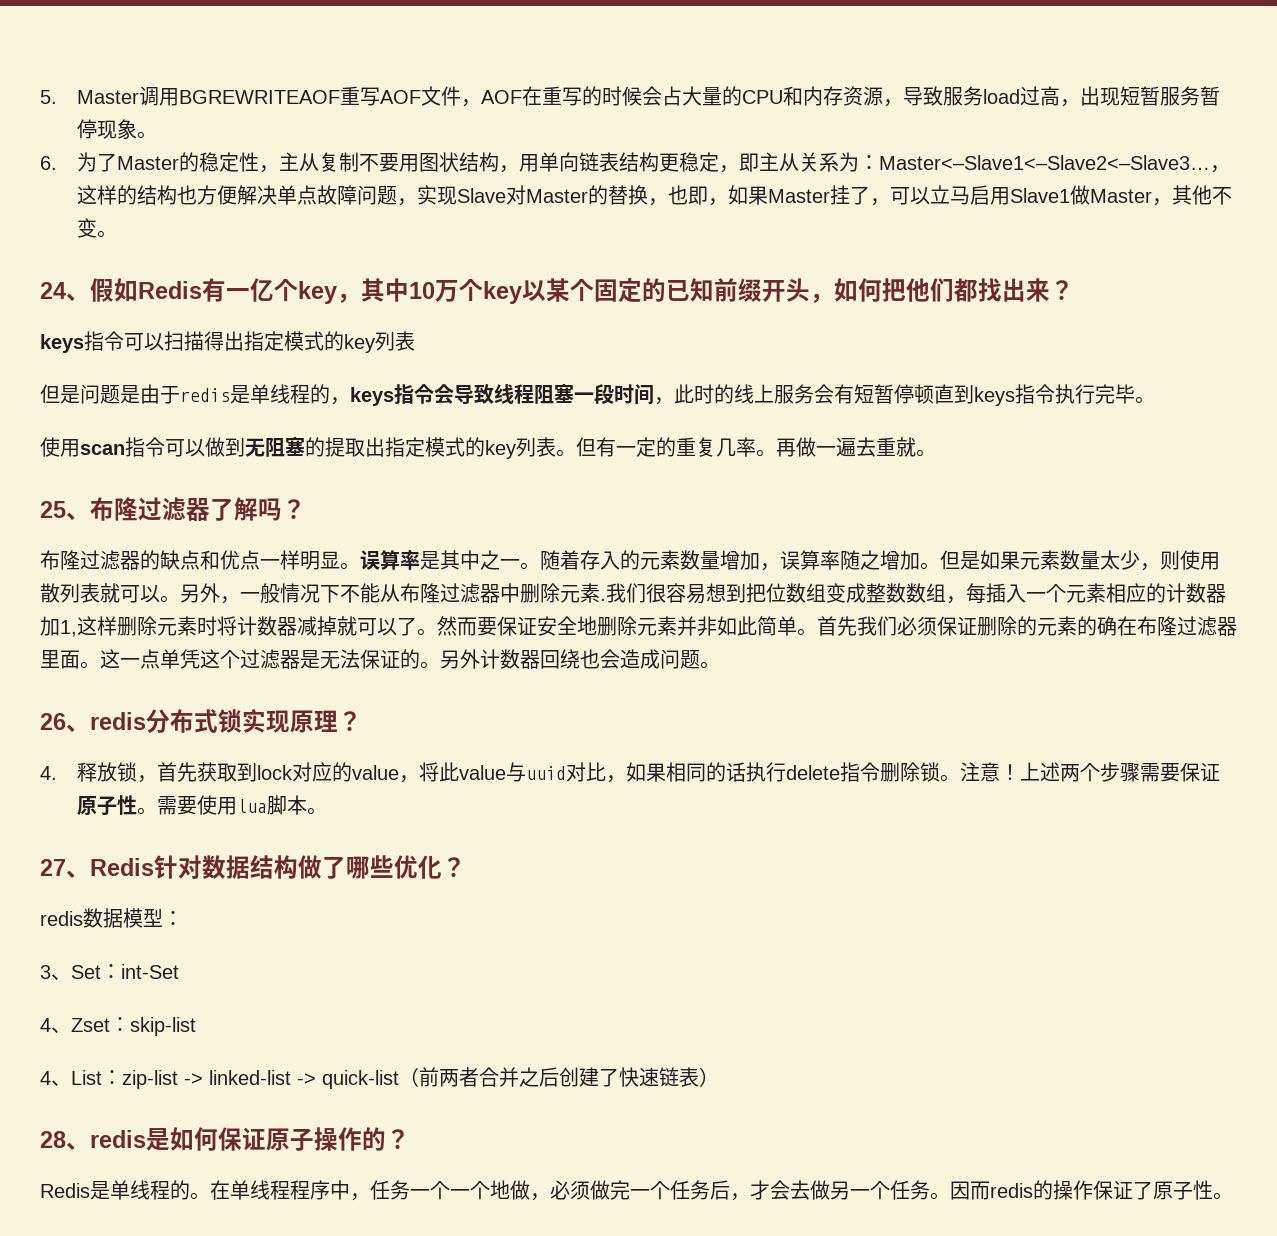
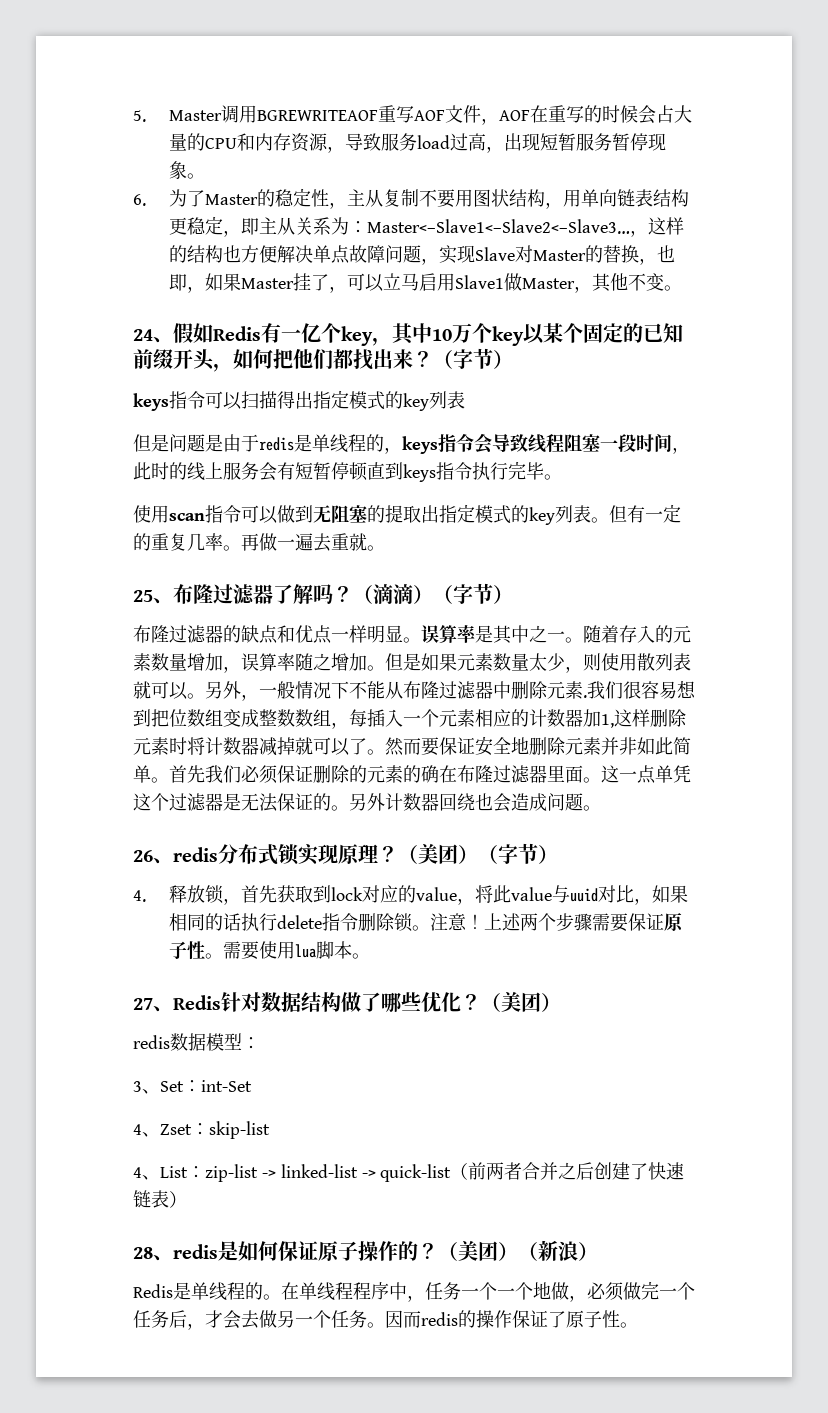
- 24、假如Redis有一亿个key，其中10万个key以某个固定的已知前缀开头，如何把他们都找出来？
+ 24、假如Redis有一亿个key，其中10万个key以某个固定的已知前缀开头，如何把他们都找出来？（字节）
+ （滴滴）（字节）
+ （美团）（字节）
- 27、Redis针对数据结构做了哪些优化？
+ 27、Redis针对数据结构做了哪些优化？（美团）
+ （美团）（新浪）

